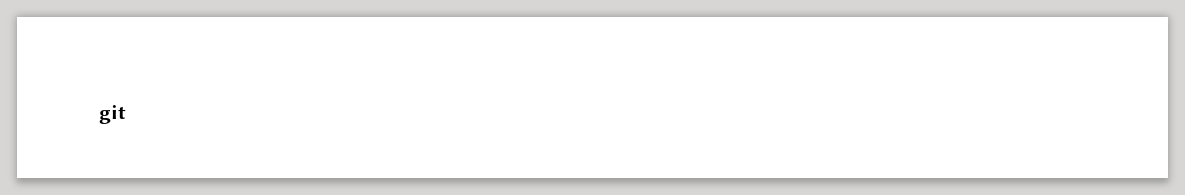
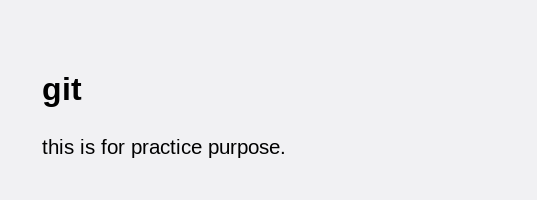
+ this is for practice purpose.

